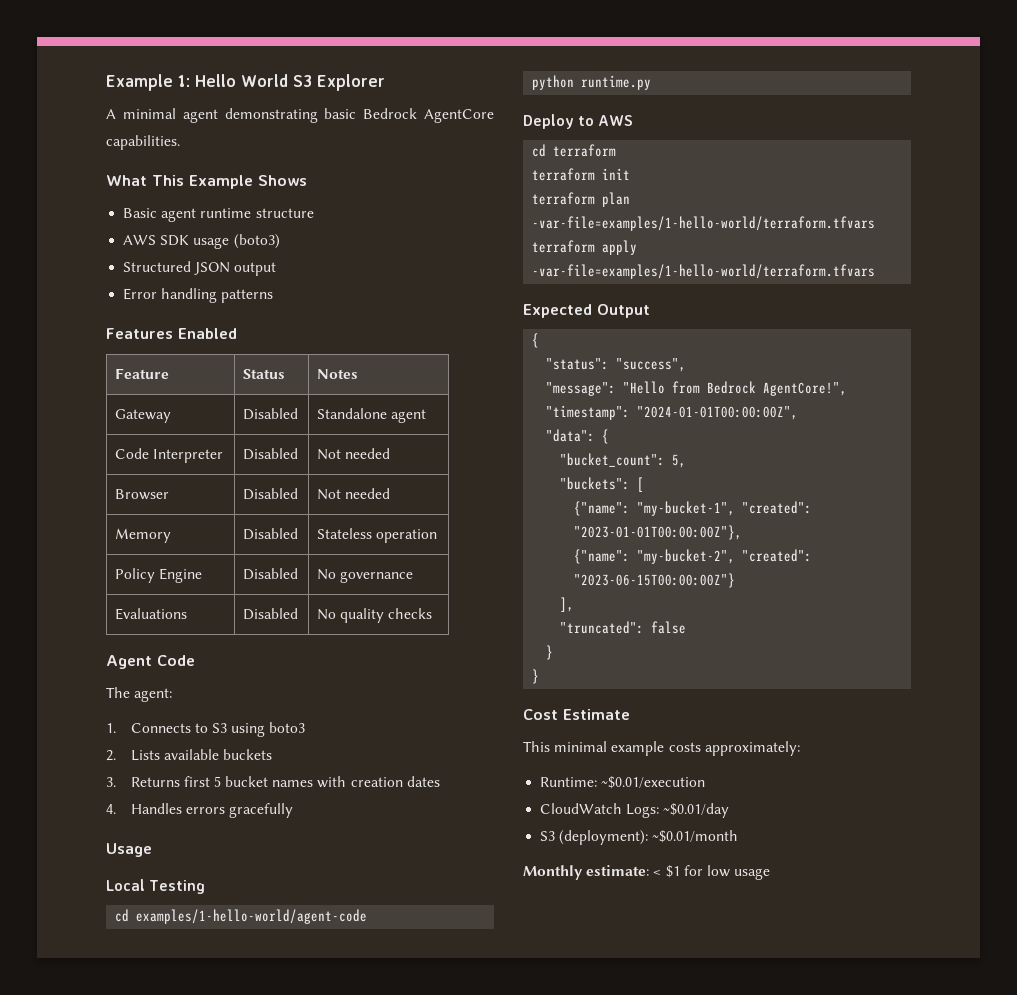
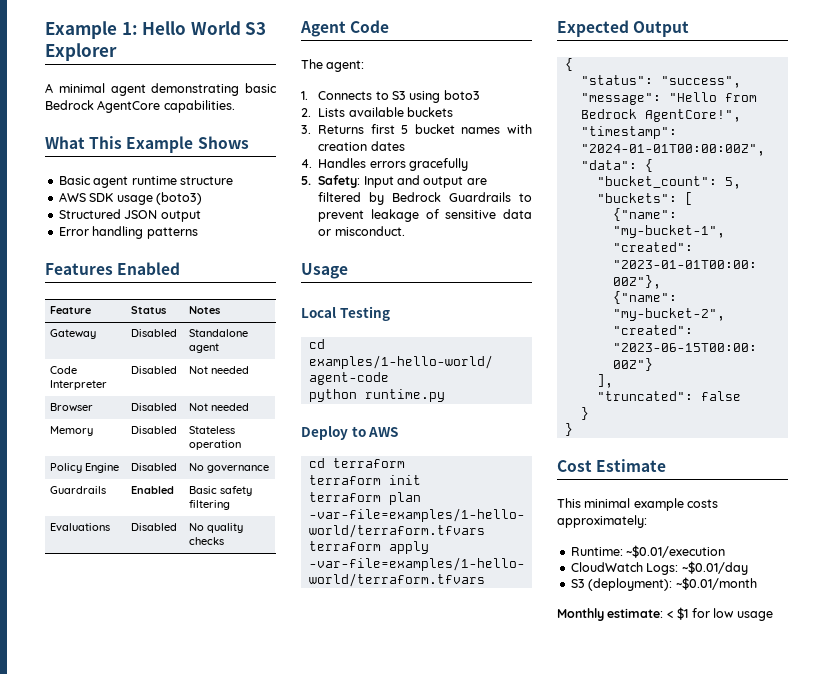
+ Guardrails | Enabled | Basic safety filtering
+ 5. Safety: Input and output are filtered by Bedrock Guardrails to prevent leakage of sensitive data or misconduct.

